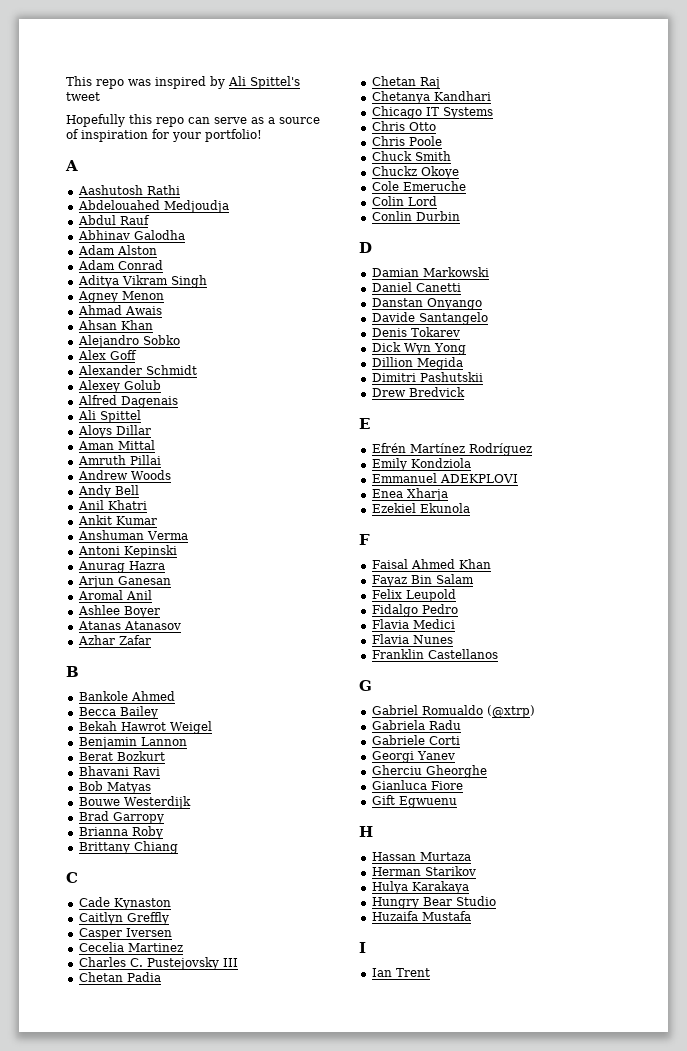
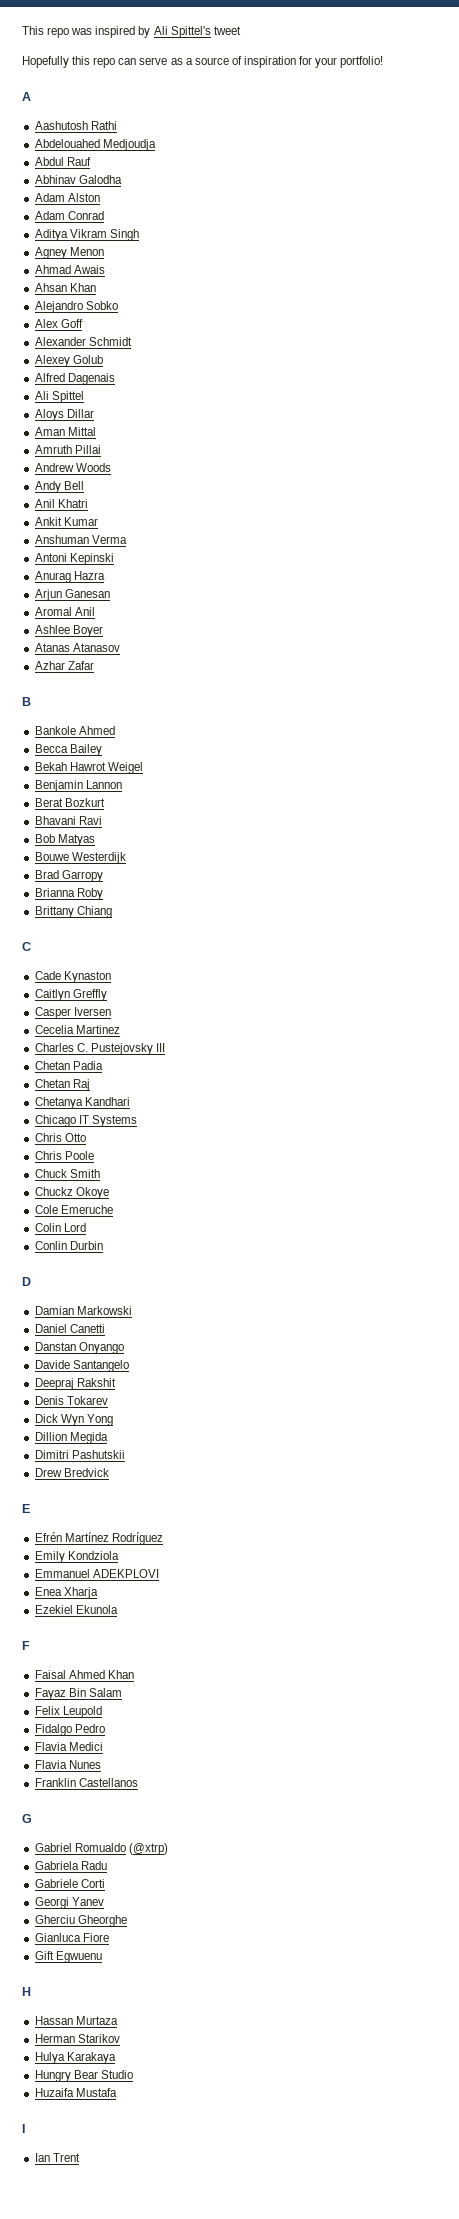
+ Deepraj Rakshit

